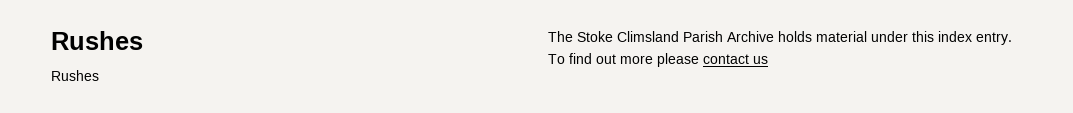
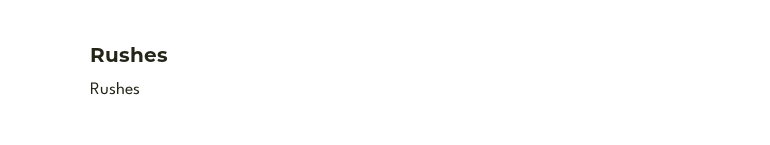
- The Stoke Climsland Parish Archive holds material under this index entry. To find out more please contact us

